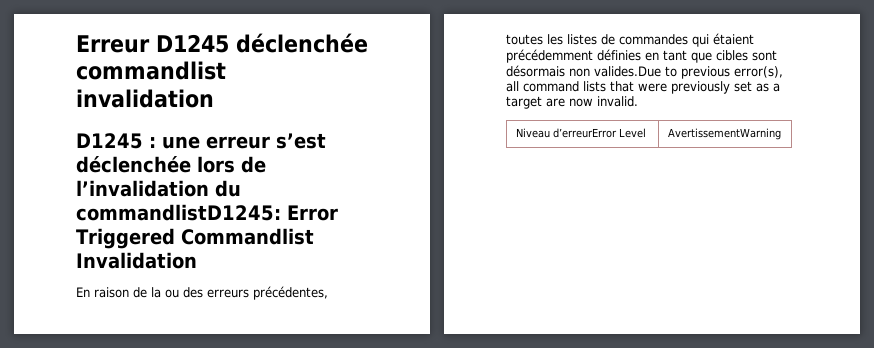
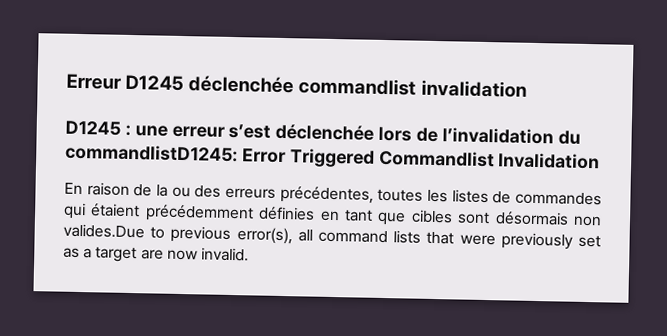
- Niveau d’erreurError Level | AvertissementWarning

